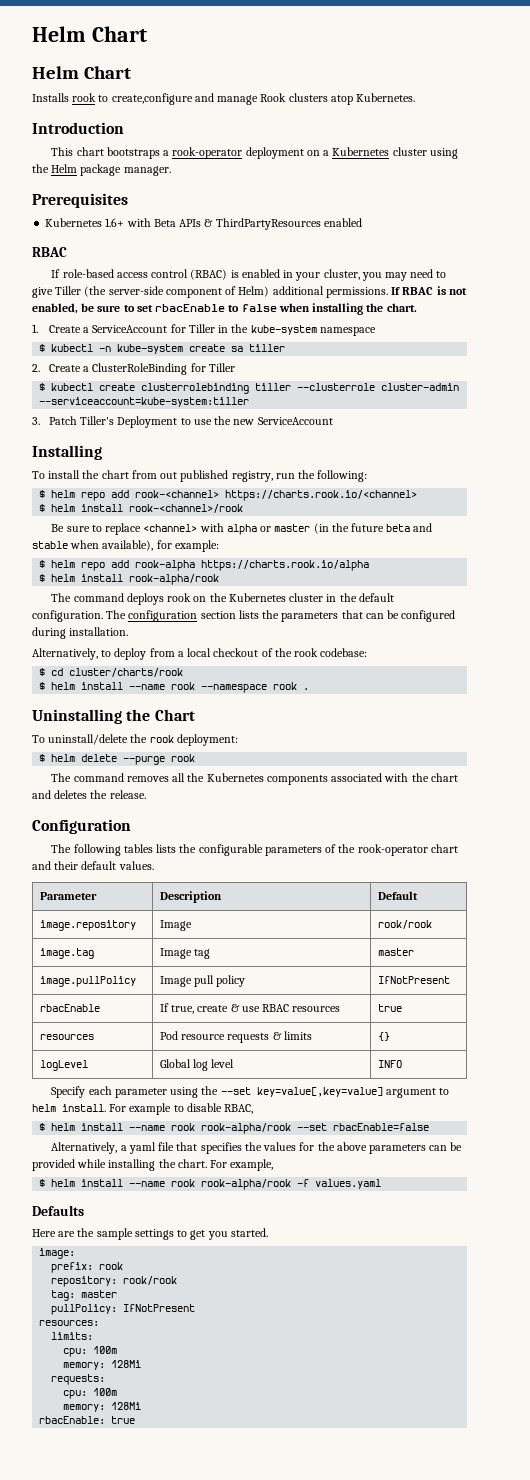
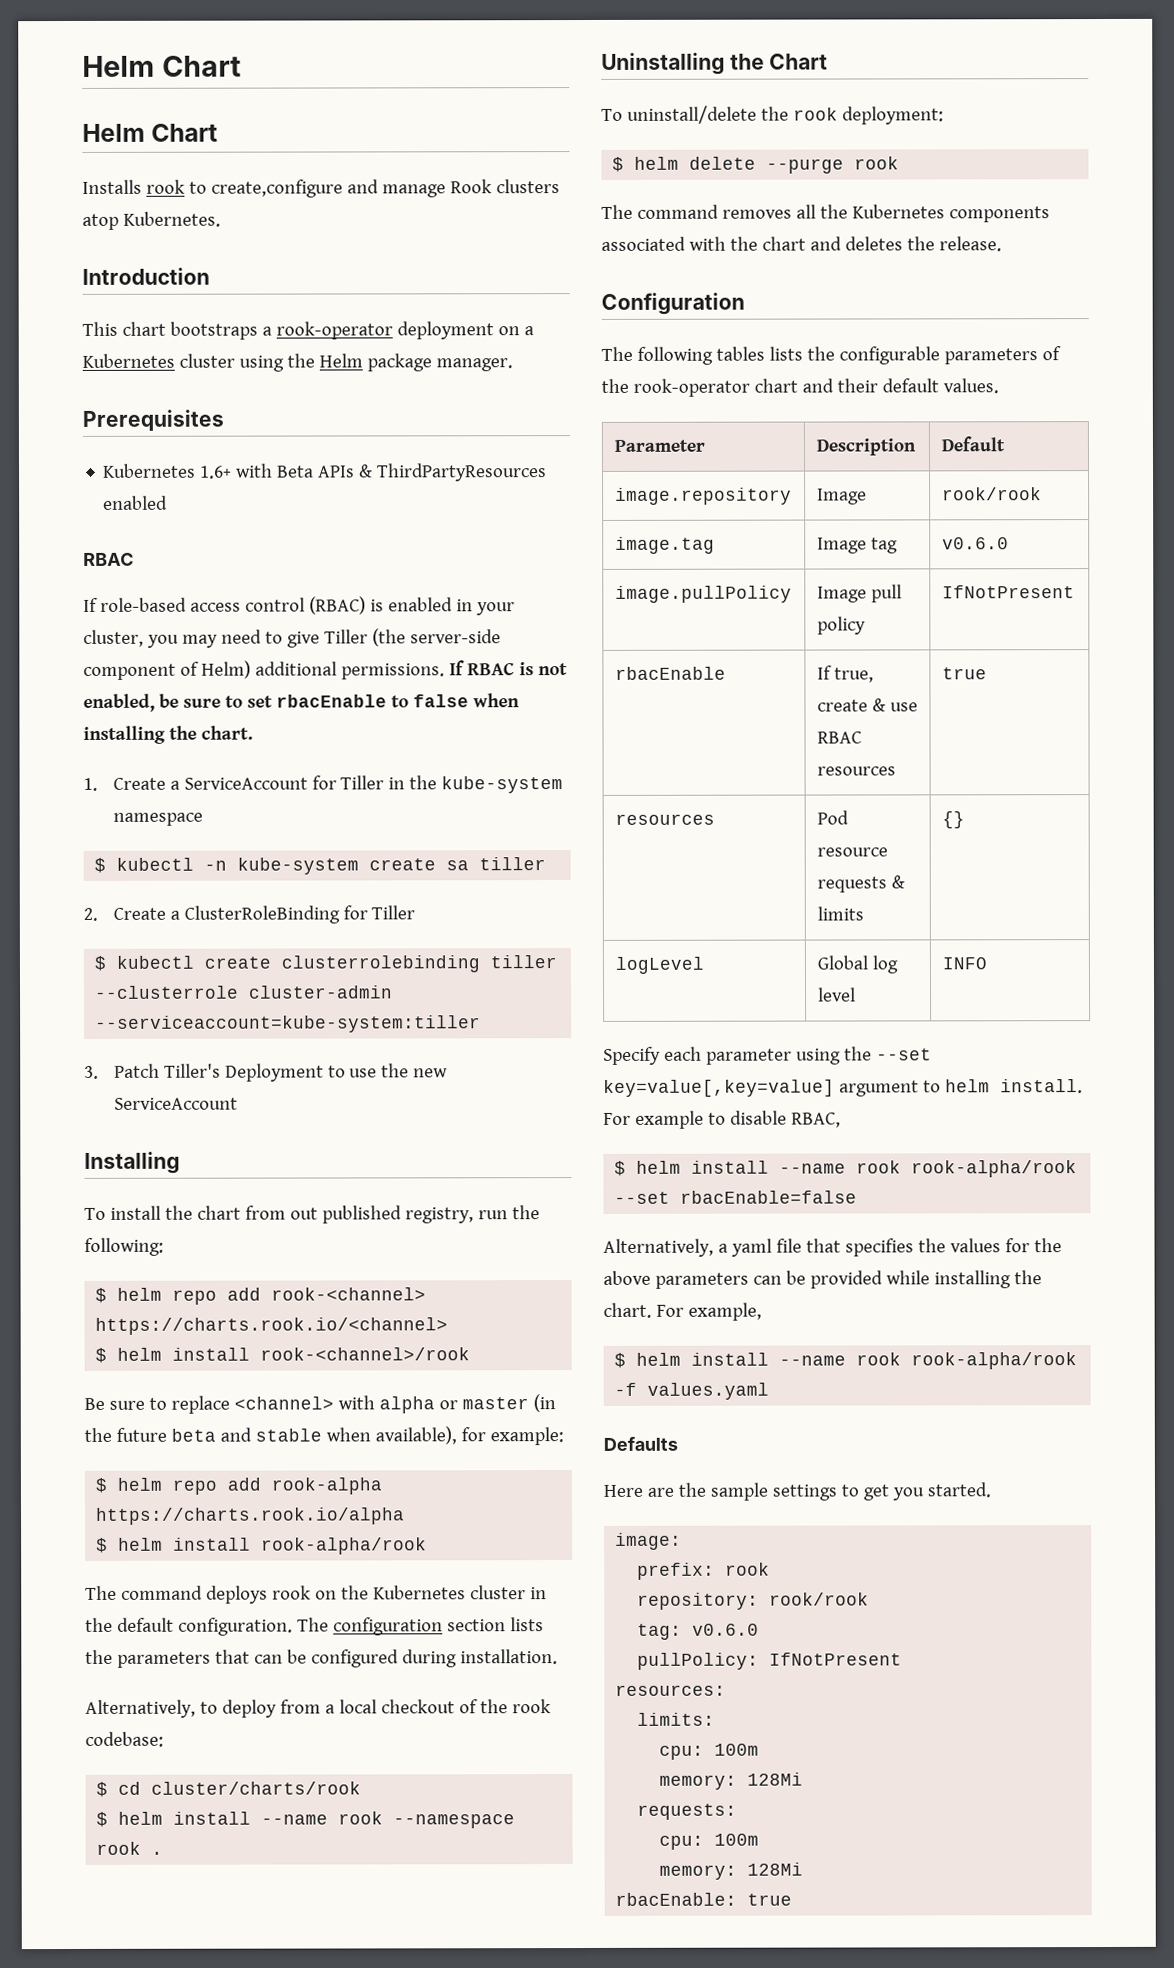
- image.tag | Image tag | master
+ image.tag | Image tag | v0.6.0
- tag: master
+ tag: v0.6.0

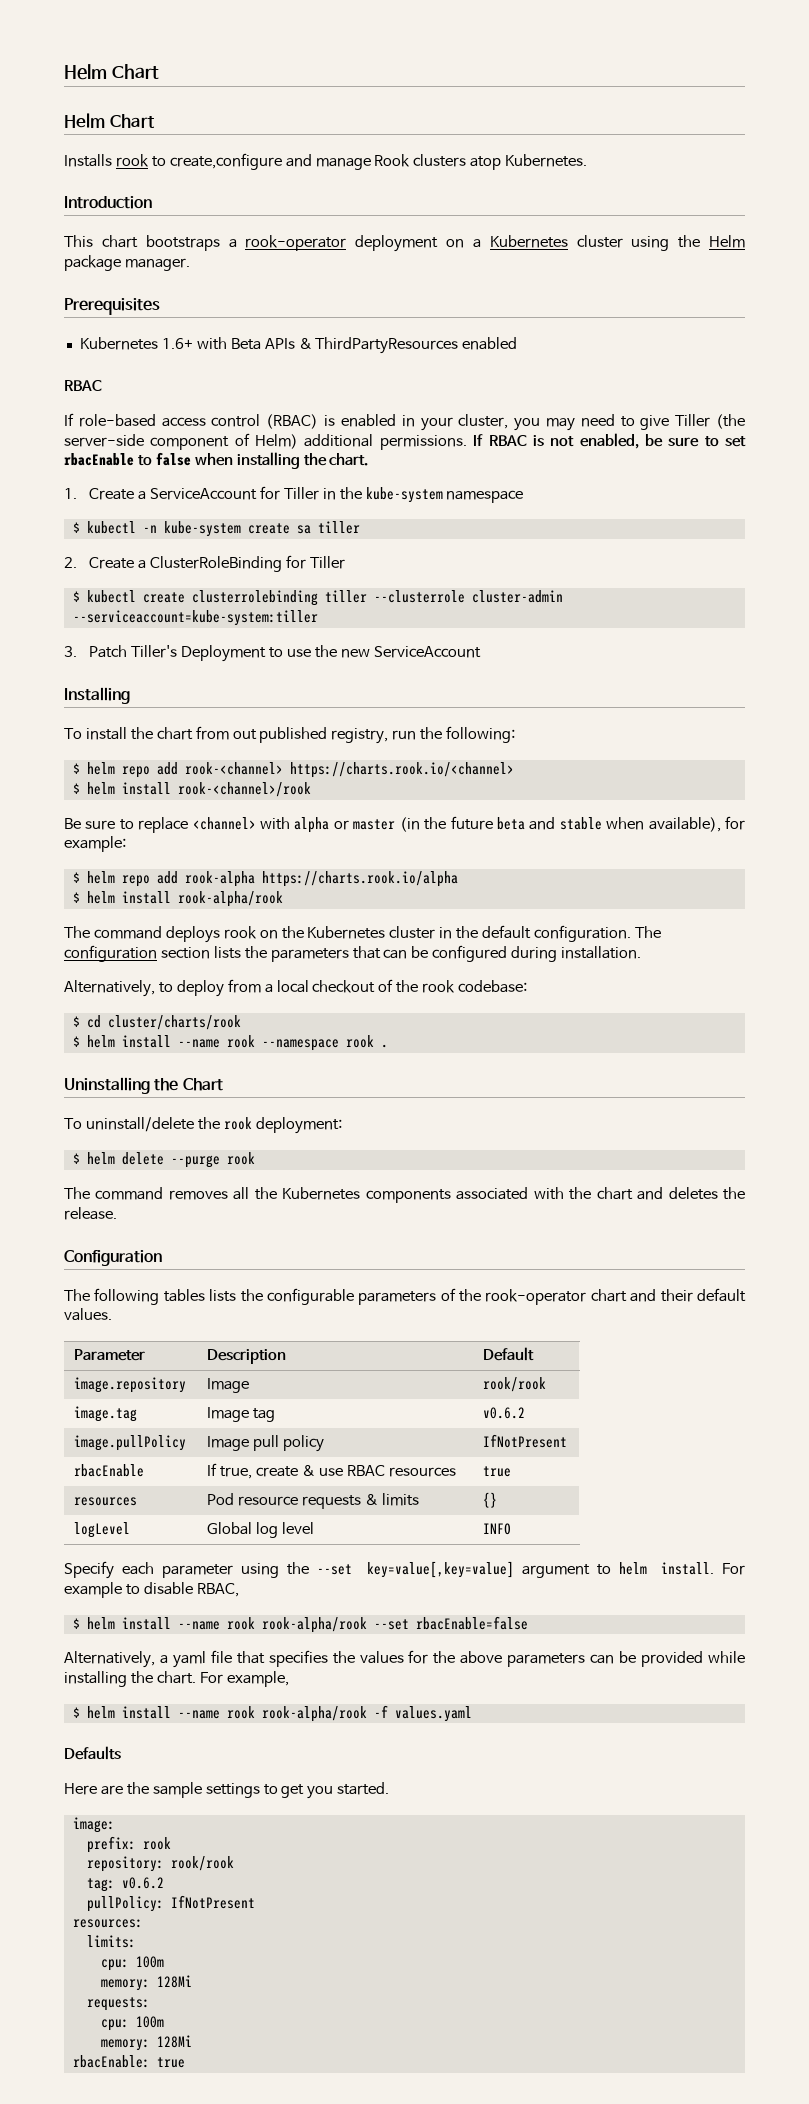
- image.tag | Image tag | v0.6.0
+ image.tag | Image tag | v0.6.2
- tag: v0.6.0
+ tag: v0.6.2

